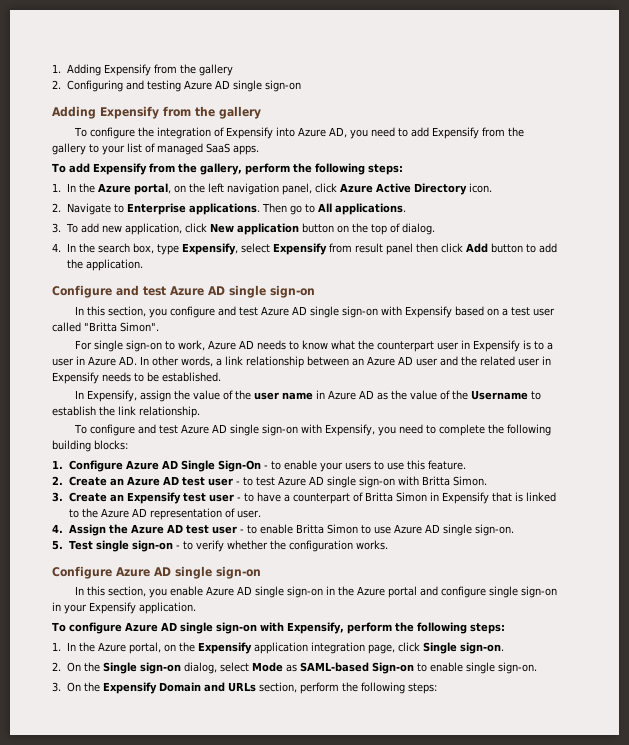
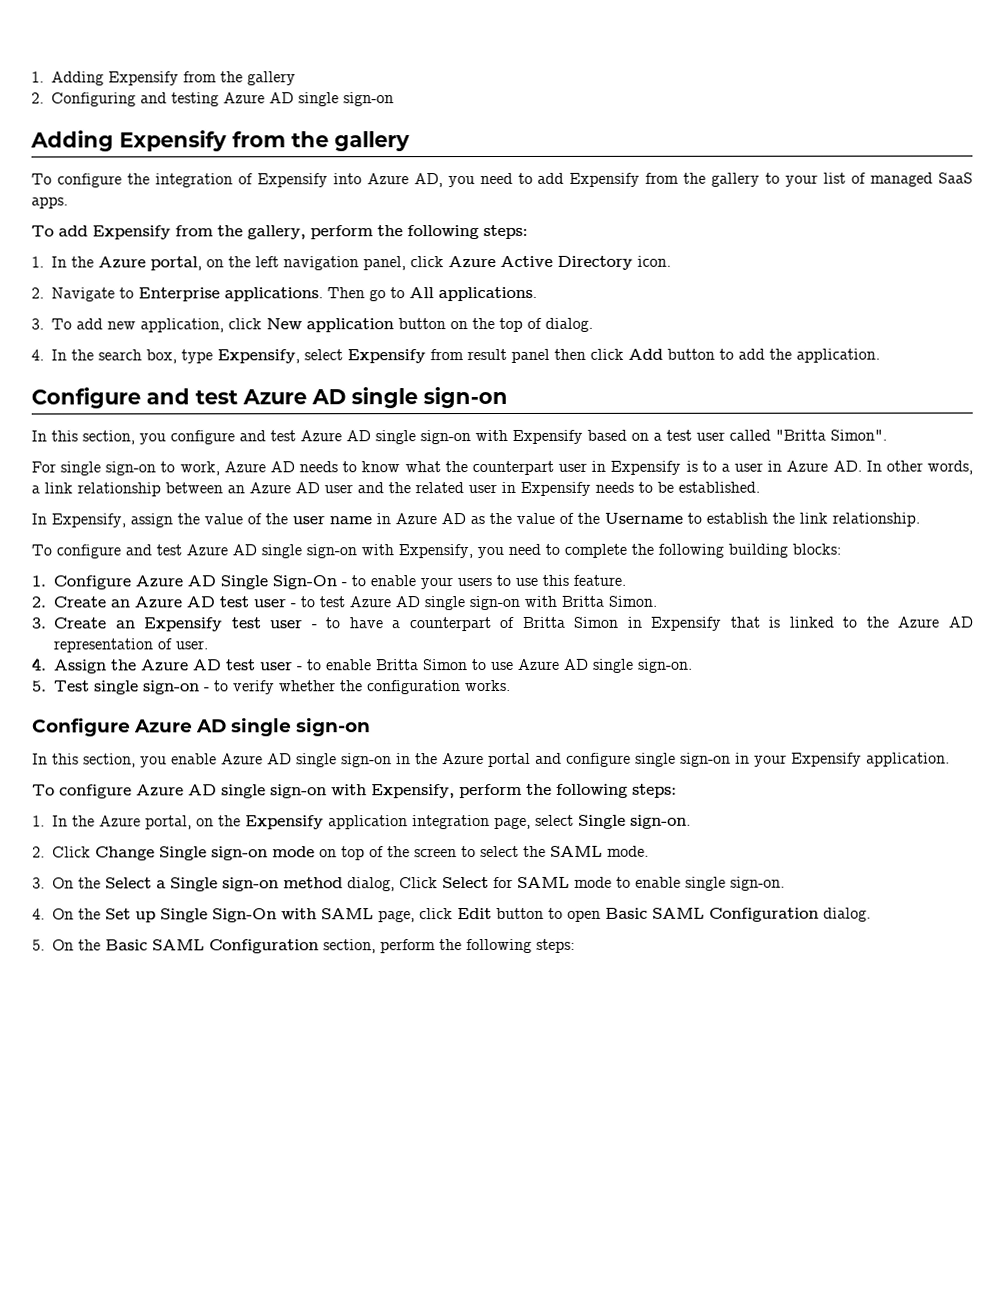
- 1. In the Azure portal, on the Expensify application integration page, click Single sign-on.
+ 1. In the Azure portal, on the Expensify application integration page, select Single sign-on.
- 2. On the Single sign-on dialog, select Mode as SAML-based Sign-on to enable single sign-on.
+ 2. Click Change Single sign-on mode on top of the screen to select the SAML mode.
+ 3. On the Select a Single sign-on method dialog, Click Select for SAML mode to enable single sign-on.
- 3. On the Expensify Domain and URLs section, perform the following steps:
+ 4. On the Set up Single Sign-On with SAML page, click Edit button to open Basic SAML Configuration dialog.
+ 5. On the Basic SAML Configuration section, perform the following steps:

